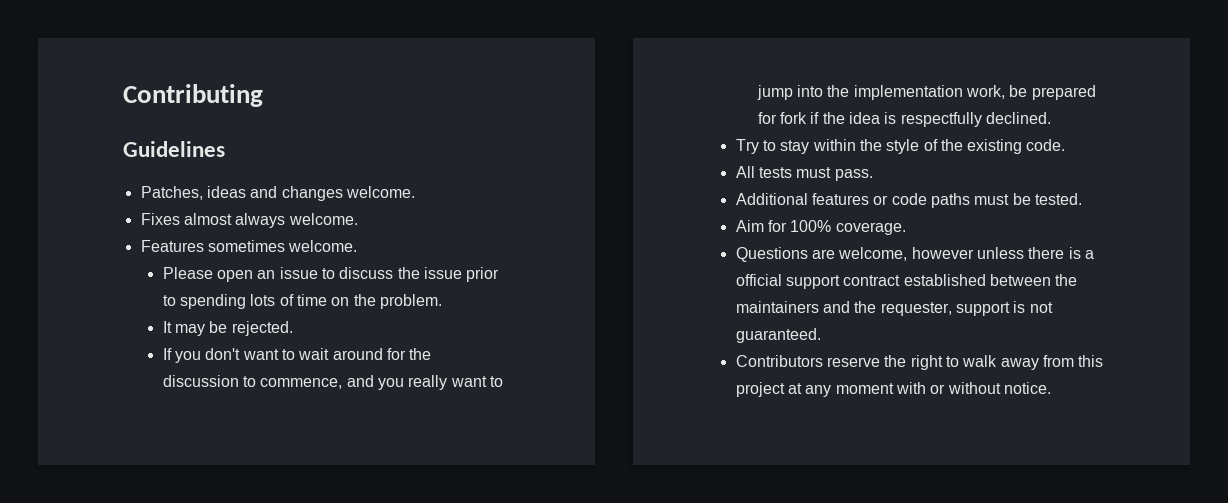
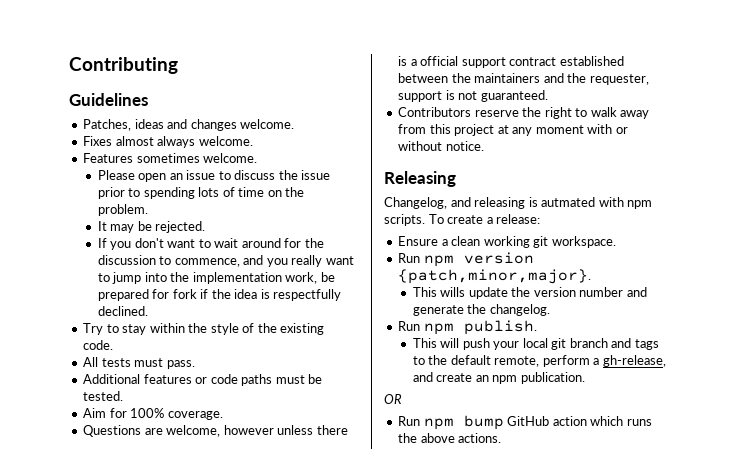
+ Releasing
+ Changelog, and releasing is autmated with npm scripts. To create a release:
+ Ensure a clean working git workspace.
+ Run npm version {patch,minor,major}.
+ This wills update the version number and generate the changelog.
+ Run npm publish.
+ This will push your local git branch and tags to the default remote, perform a gh-release, and create an npm publication.
+ OR
+ Run npm bump GitHub action which runs the above actions.

